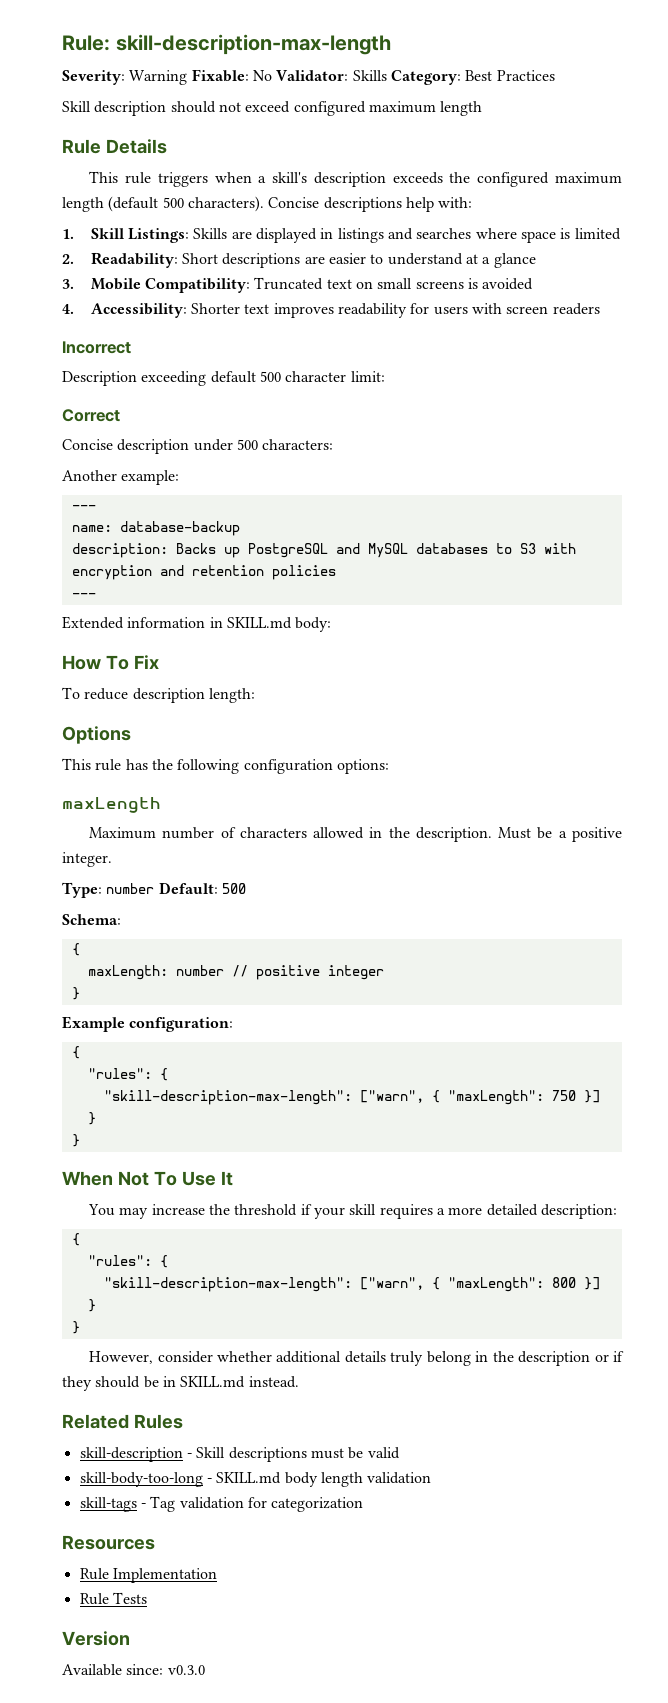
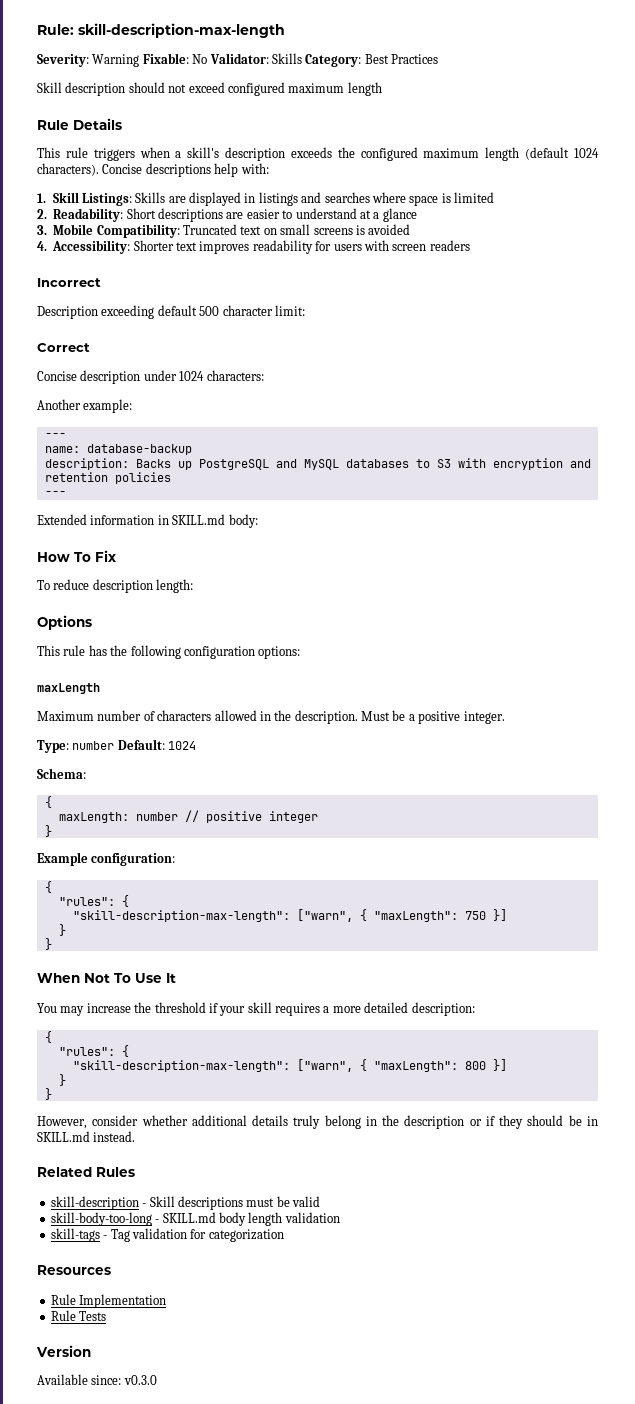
- This rule triggers when a skill's description exceeds the configured maximum length (default 500 characters).
+ This rule triggers when a skill's description exceeds the configured maximum length (default 1024 characters).
- Concise description under 500 characters:
+ Concise description under 1024 characters:
- Type: number Default: 500
+ Type: number Default: 1024

